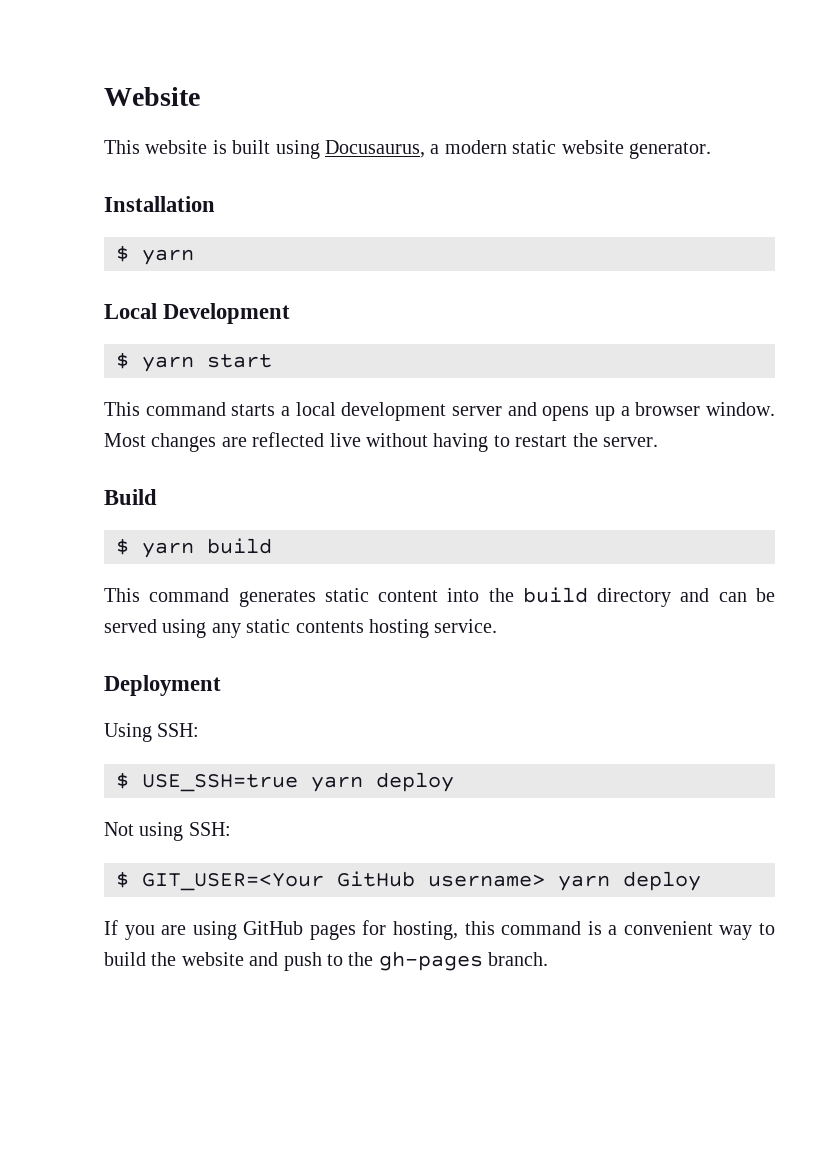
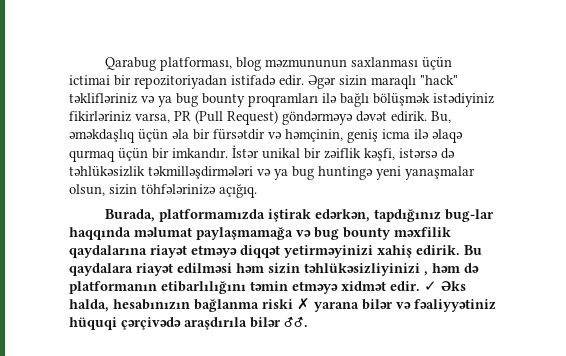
- Website
- This website is built using Docusaurus, a modern static website generator.
- Installation
- $ yarn
- Local Development
- $ yarn start
- This command starts a local development server and opens up a browser window. Most changes are reflected live without having to restart the server.
- Build
- $ yarn build
- This command generates static content into the build directory and can be served using any static contents hosting service.
- Deployment
- Using SSH:
- $ USE_SSH=true yarn deploy
- Not using SSH:
- $ GIT_USER=<Your GitHub username> yarn deploy
- If you are using GitHub pages for hosting, this command is a convenient way to build the website and push to the gh-pages branch.
+ Qarabug platforması, blog məzmununun saxlanması üçün ictimai bir repozitoriyadan istifadə edir. Əgər sizin maraqlı "hack" təklifləriniz və ya bug bounty proqramları ilə bağlı bölüşmək istədiyiniz fikirləriniz varsa, PR (Pull Request) göndərməyə dəvət edirik. Bu, əməkdaşlıq üçün əla bir fürsətdir və həmçinin, geniş icma ilə əlaqə qurmaq üçün bir imkandır. İstər unikal bir zəiflik kəşfi, istərsə də təhlükəsizlik təkmilləşdirmələri və ya bug huntingə yeni yanaşmalar olsun, sizin töhfələrinizə açığıq.
+ Burada, platformamızda iştirak edərkən, tapdığınız bug-lar haqqında məlumat paylaşmamağa və bug bounty məxfilik qaydalarına riayət etməyə diqqət yetirməyinizi xahiş edirik. Bu qaydalara riayət edilməsi həm sizin təhlükəsizliyinizi , həm də platformanın etibarlılığını təmin etməyə xidmət edir. ✓ Əks halda, hesabınızın bağlanma riski ✗ yarana bilər və fəaliyyətiniz hüquqi çərçivədə araşdırıla bilər ♂♂.

